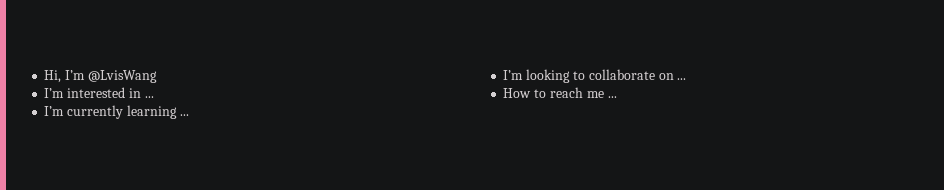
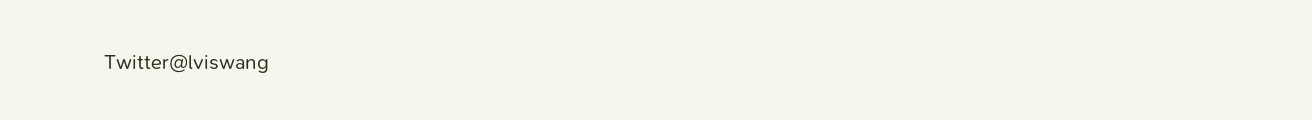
- Hi, I’m @LvisWang
- I’m interested in ...
- I’m currently learning ...
- I’m looking to collaborate on ...
- How to reach me ...
+ Twitter@lviswang

